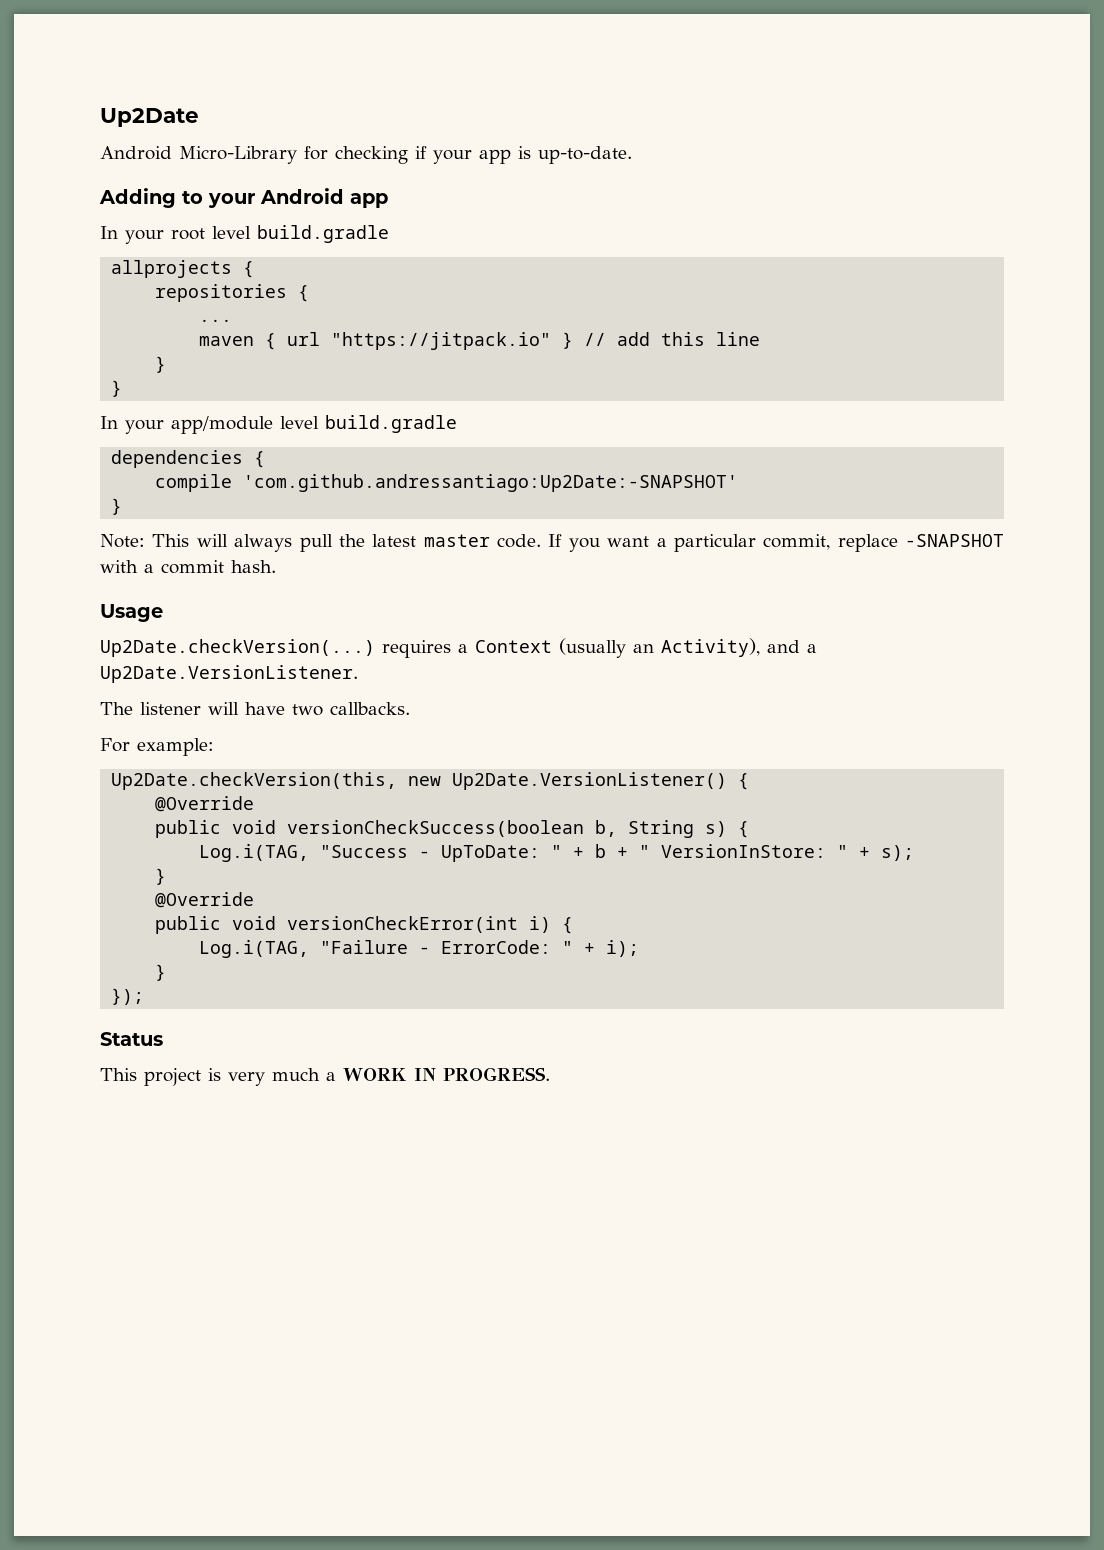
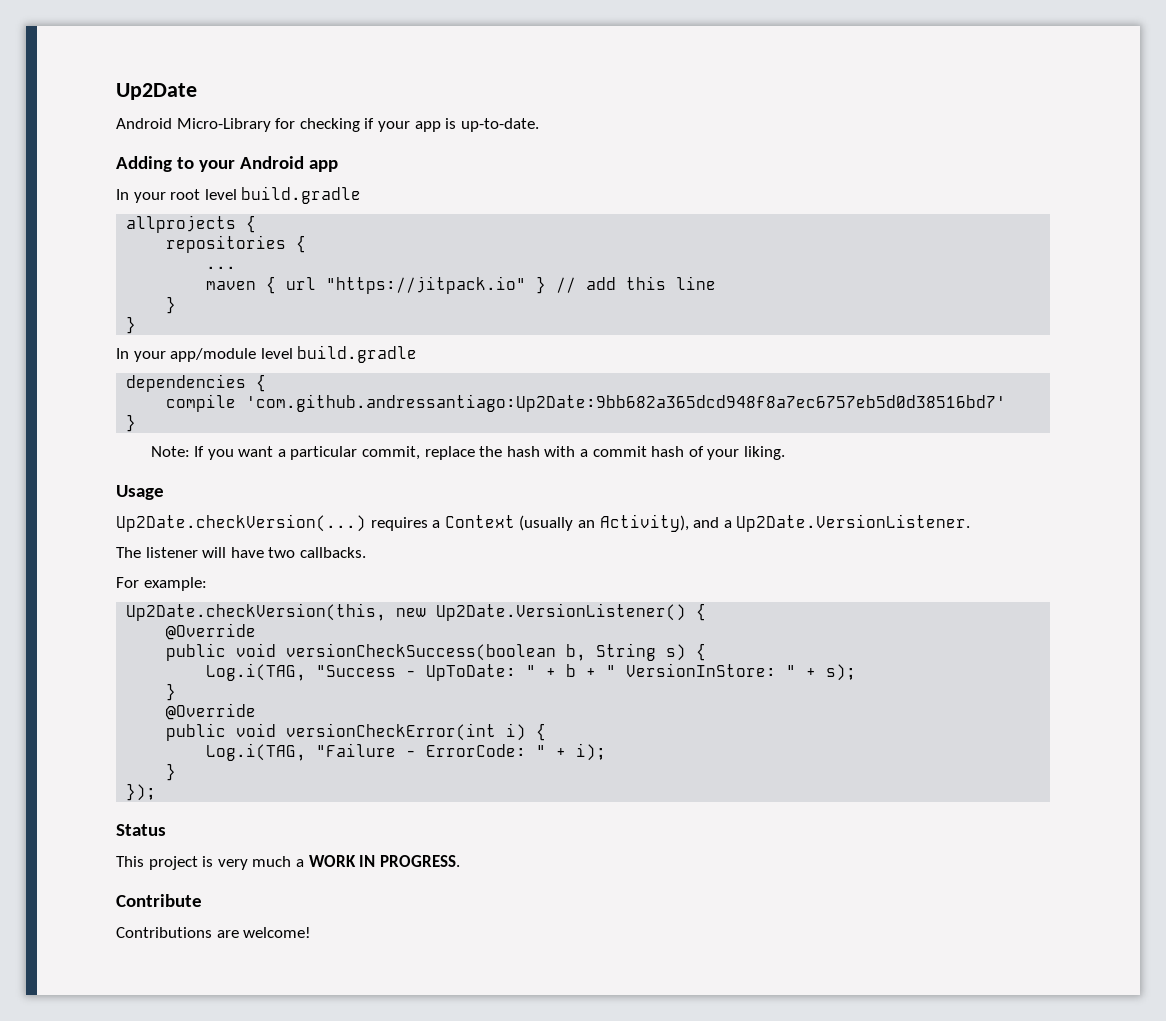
- compile 'com.github.andressantiago:Up2Date:-SNAPSHOT'
+ compile 'com.github.andressantiago:Up2Date:9bb682a365dcd948f8a7ec6757eb5d0d38516bd7'
- Note: This will always pull the latest master code. If you want a particular commit, replace -SNAPSHOT with a commit hash.
+ Note: If you want a particular commit, replace the hash with a commit hash of your liking.
+ Contribute
+ Contributions are welcome!

